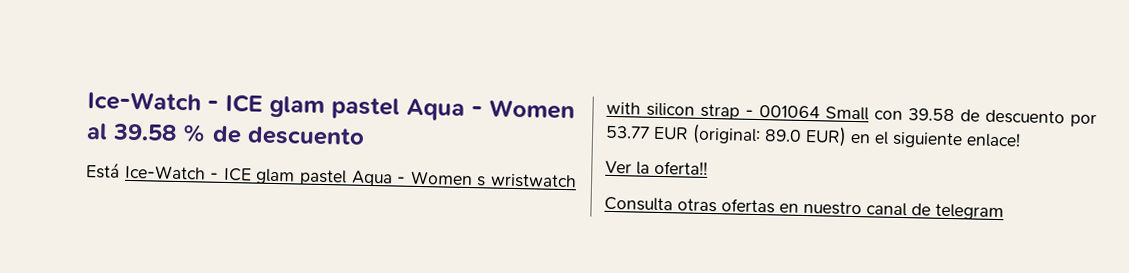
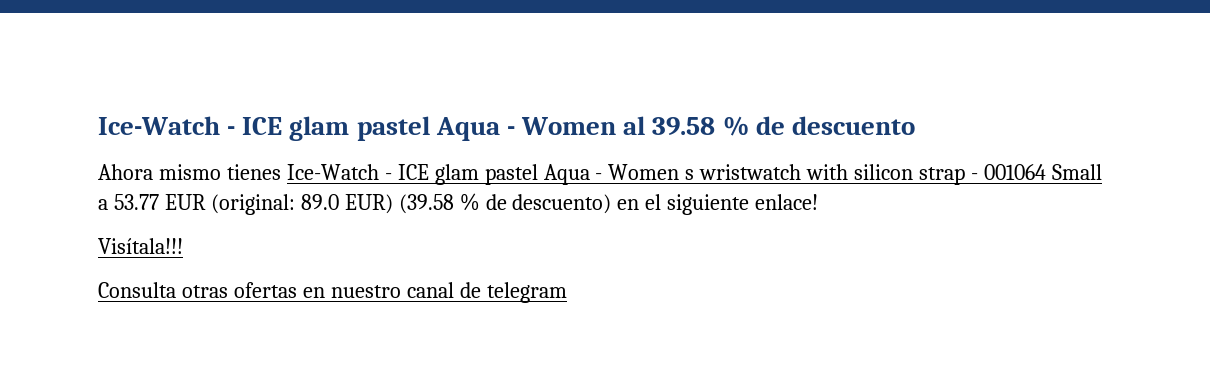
- Está Ice-Watch - ICE glam pastel Aqua - Women s wristwatch with silicon strap - 001064 Small con 39.58 de descuento por 53.77 EUR (original: 89.0 EUR) en el siguiente enlace!
+ Ahora mismo tienes Ice-Watch - ICE glam pastel Aqua - Women s wristwatch with silicon strap - 001064 Small a 53.77 EUR (original: 89.0 EUR) (39.58 % de descuento) en el siguiente enlace!
- Ver la oferta!!
+ Visítala!!!

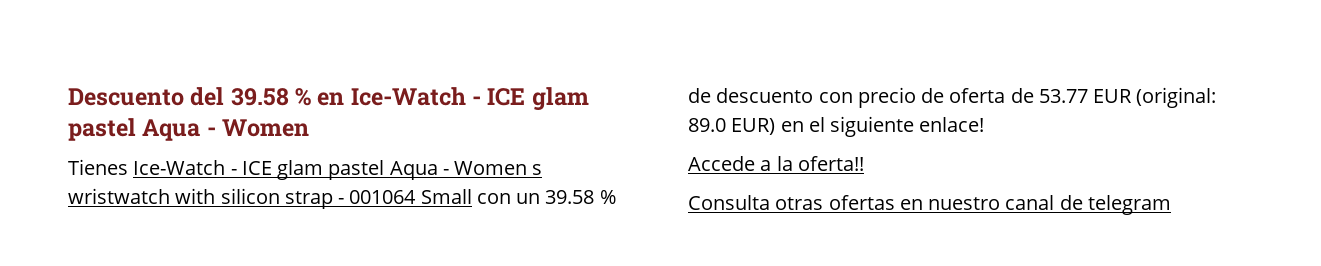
- Ice-Watch - ICE glam pastel Aqua - Women al 39.58 % de descuento
- Ahora mismo tienes Ice-Watch - ICE glam pastel Aqua - Women s wristwatch with silicon strap - 001064 Small a 53.77 EUR (original: 89.0 EUR) (39.58 % de descuento) en el siguiente enlace!
+ Descuento del 39.58 % en Ice-Watch - ICE glam pastel Aqua - Women
+ Tienes Ice-Watch - ICE glam pastel Aqua - Women s wristwatch with silicon strap - 001064 Small con un 39.58 % de descuento con precio de oferta de 53.77 EUR (original: 89.0 EUR) en el siguiente enlace!
- Visítala!!!
+ Accede a la oferta!!

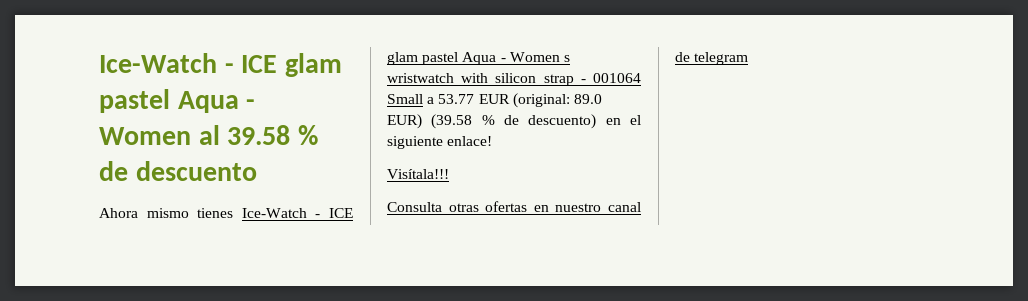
- Descuento del 39.58 % en Ice-Watch - ICE glam pastel Aqua - Women
- Tienes Ice-Watch - ICE glam pastel Aqua - Women s wristwatch with silicon strap - 001064 Small con un 39.58 % de descuento con precio de oferta de 53.77 EUR (original: 89.0 EUR) en el siguiente enlace!
+ Ice-Watch - ICE glam pastel Aqua - Women al 39.58 % de descuento
+ Ahora mismo tienes Ice-Watch - ICE glam pastel Aqua - Women s wristwatch with silicon strap - 001064 Small a 53.77 EUR (original: 89.0 EUR) (39.58 % de descuento) en el siguiente enlace!
- Accede a la oferta!!
+ Visítala!!!

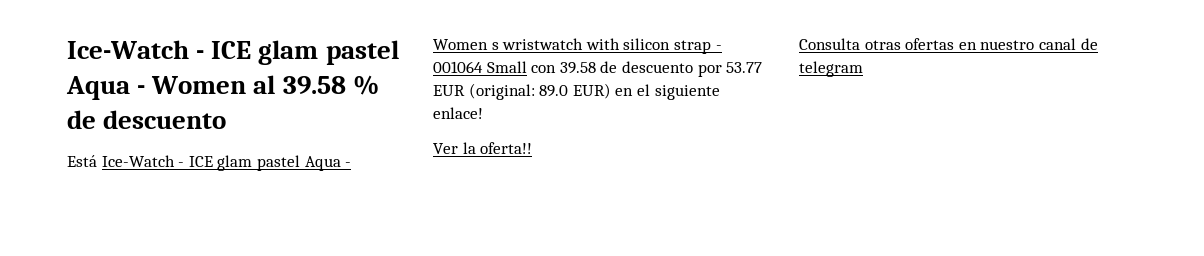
- Ahora mismo tienes Ice-Watch - ICE glam pastel Aqua - Women s wristwatch with silicon strap - 001064 Small a 53.77 EUR (original: 89.0 EUR) (39.58 % de descuento) en el siguiente enlace!
+ Está Ice-Watch - ICE glam pastel Aqua - Women s wristwatch with silicon strap - 001064 Small con 39.58 de descuento por 53.77 EUR (original: 89.0 EUR) en el siguiente enlace!
- Visítala!!!
+ Ver la oferta!!

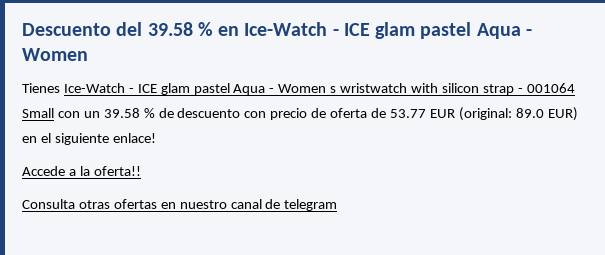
- Ice-Watch - ICE glam pastel Aqua - Women al 39.58 % de descuento
- Está Ice-Watch - ICE glam pastel Aqua - Women s wristwatch with silicon strap - 001064 Small con 39.58 de descuento por 53.77 EUR (original: 89.0 EUR) en el siguiente enlace!
+ Descuento del 39.58 % en Ice-Watch - ICE glam pastel Aqua - Women
+ Tienes Ice-Watch - ICE glam pastel Aqua - Women s wristwatch with silicon strap - 001064 Small con un 39.58 % de descuento con precio de oferta de 53.77 EUR (original: 89.0 EUR) en el siguiente enlace!
- Ver la oferta!!
+ Accede a la oferta!!

